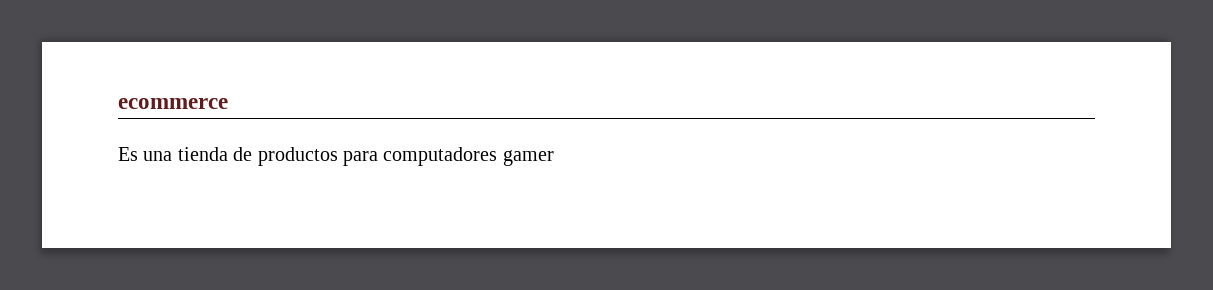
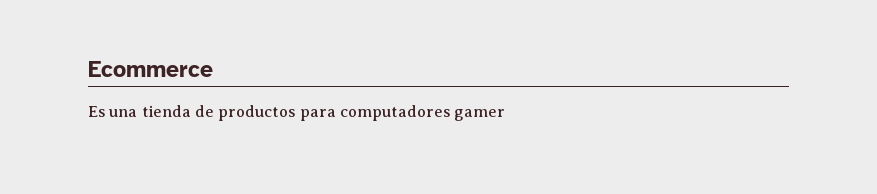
- ecommerce
+ Ecommerce

